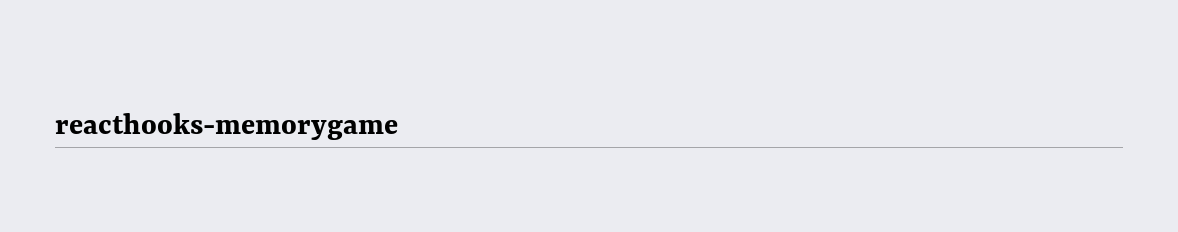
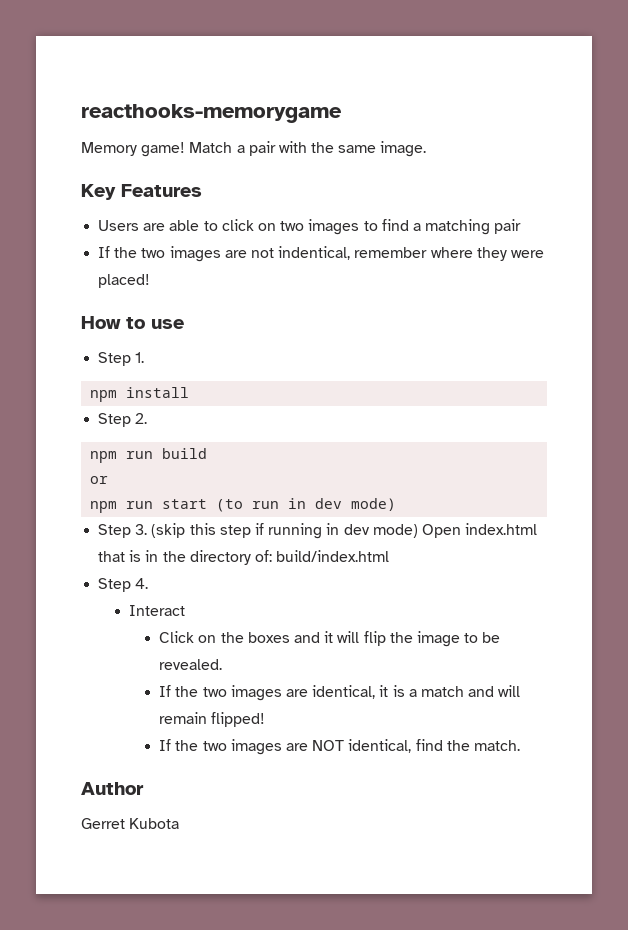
+ Memory game! Match a pair with the same image.
+ Key Features
+ Users are able to click on two images to find a matching pair
+ If the two images are not indentical, remember where they were placed!
+ How to use
+ Step 1.
+ npm install
+ Step 2.
+ npm run build
+ or
+ npm run start (to run in dev mode)
+ Step 3. (skip this step if running in dev mode) Open index.html that is in the directory of: build/index.html
+ Step 4.
+ Interact
+ Click on the boxes and it will flip the image to be revealed.
+ If the two images are identical, it is a match and will remain flipped!
+ If the two images are NOT identical, find the match.
+ Author
+ Gerret Kubota

